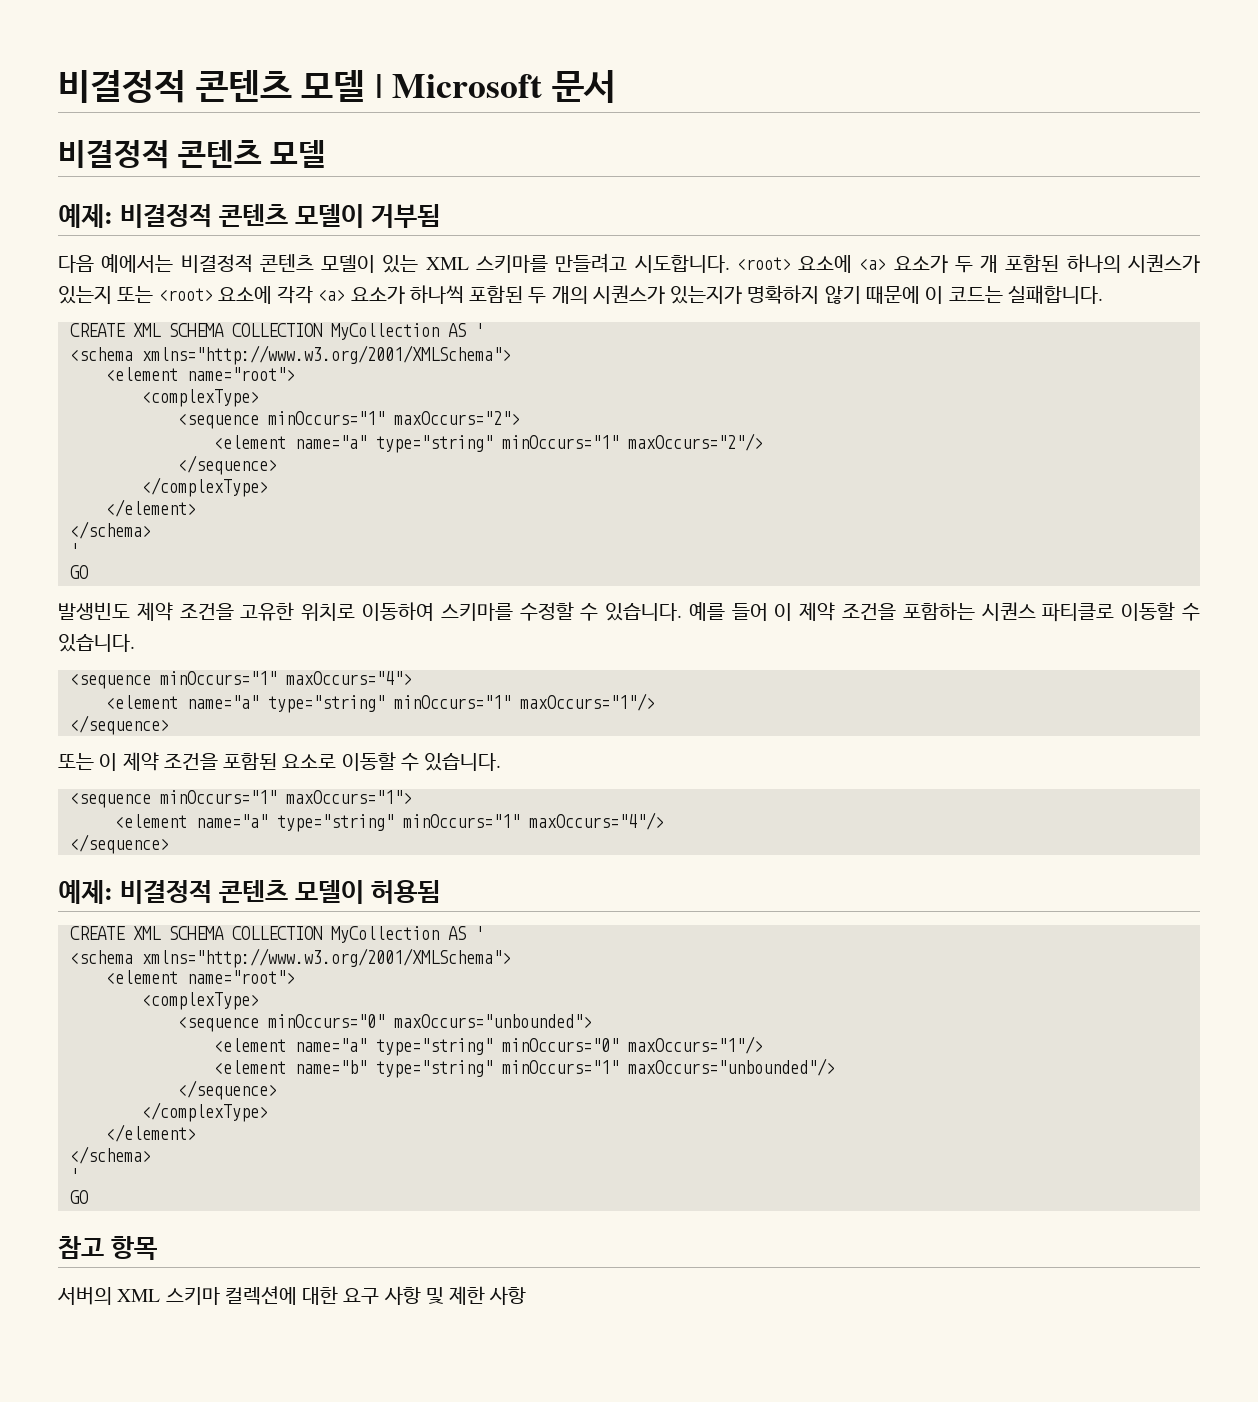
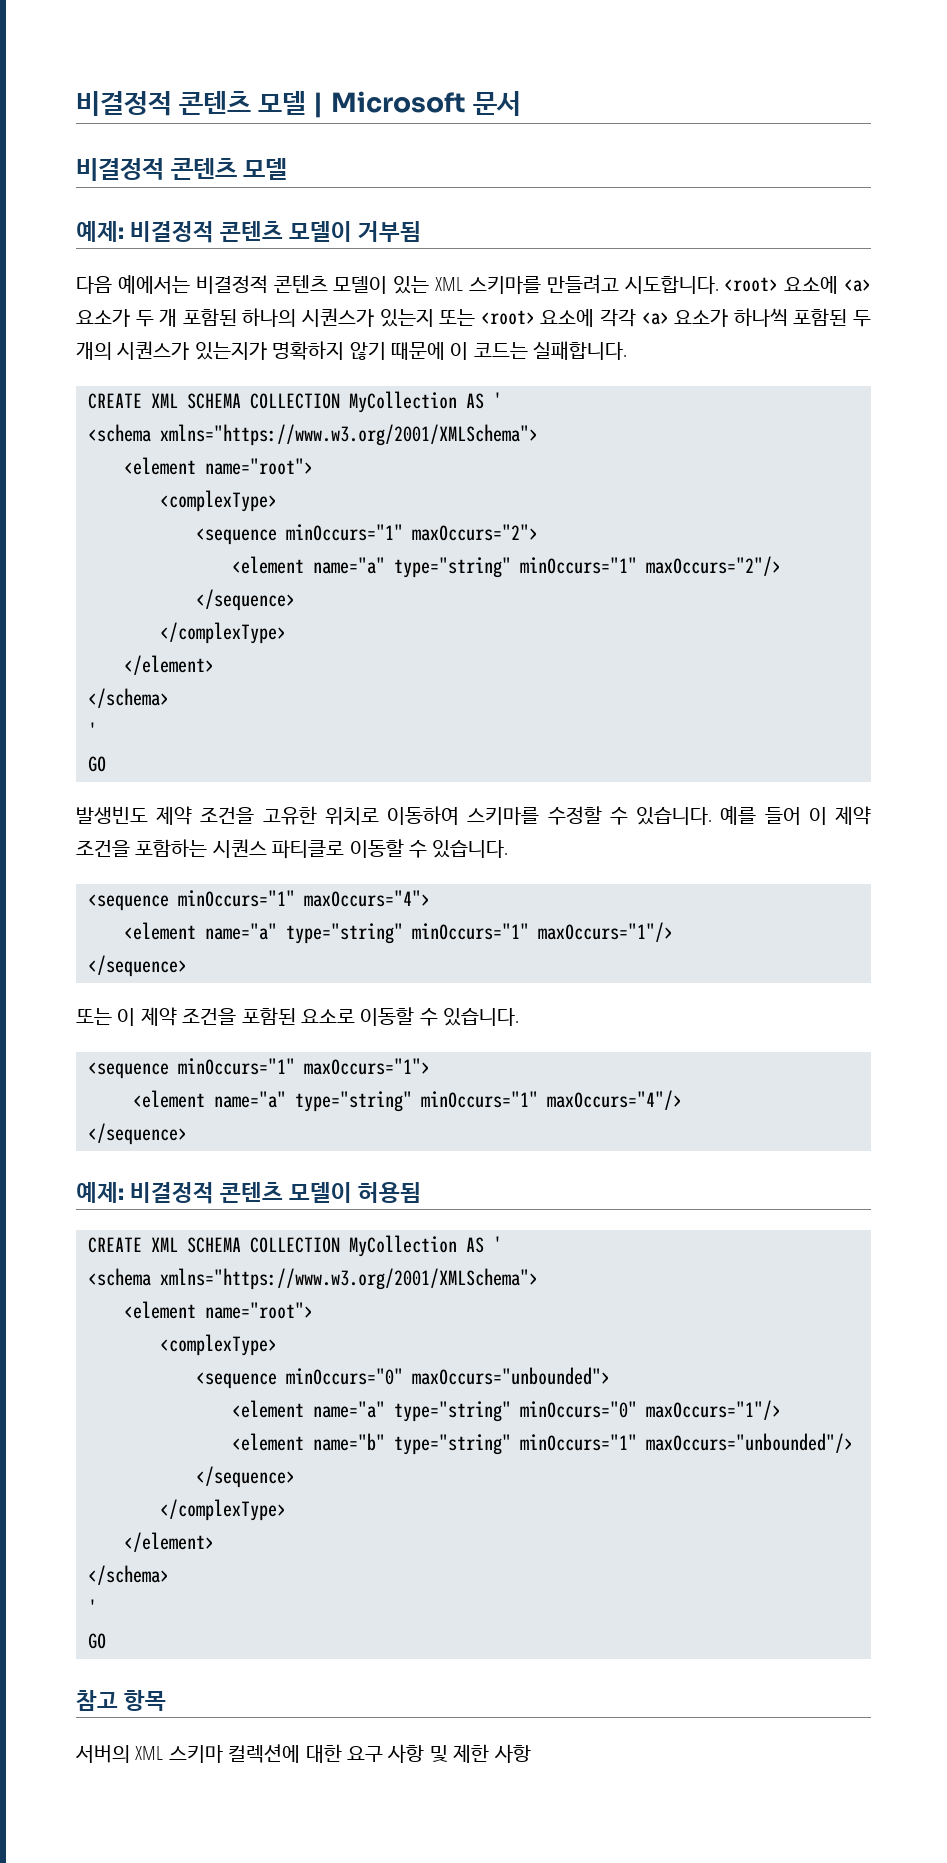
  <root> 요소에 <a> 요소가 두 개 포함된 하나의 시퀀스가 있는지 또는 <root> 요소에 각각 <a> 요소가 하나씩 포함된 두 개의 시퀀스가 있는지가 명확하지 않기 때문에 이 코드는 실패합니다.
  CREATE XML SCHEMA COLLECTION MyCollection AS '
- <schema xmlns="http://www.w3.org/2001/XMLSchema">
+ <schema xmlns="https://www.w3.org/2001/XMLSchema">
  예제: 비결정적 콘텐츠 모델이 허용됨
  CREATE XML SCHEMA COLLECTION MyCollection AS '
- <schema xmlns="http://www.w3.org/2001/XMLSchema">
+ <schema xmlns="https://www.w3.org/2001/XMLSchema">

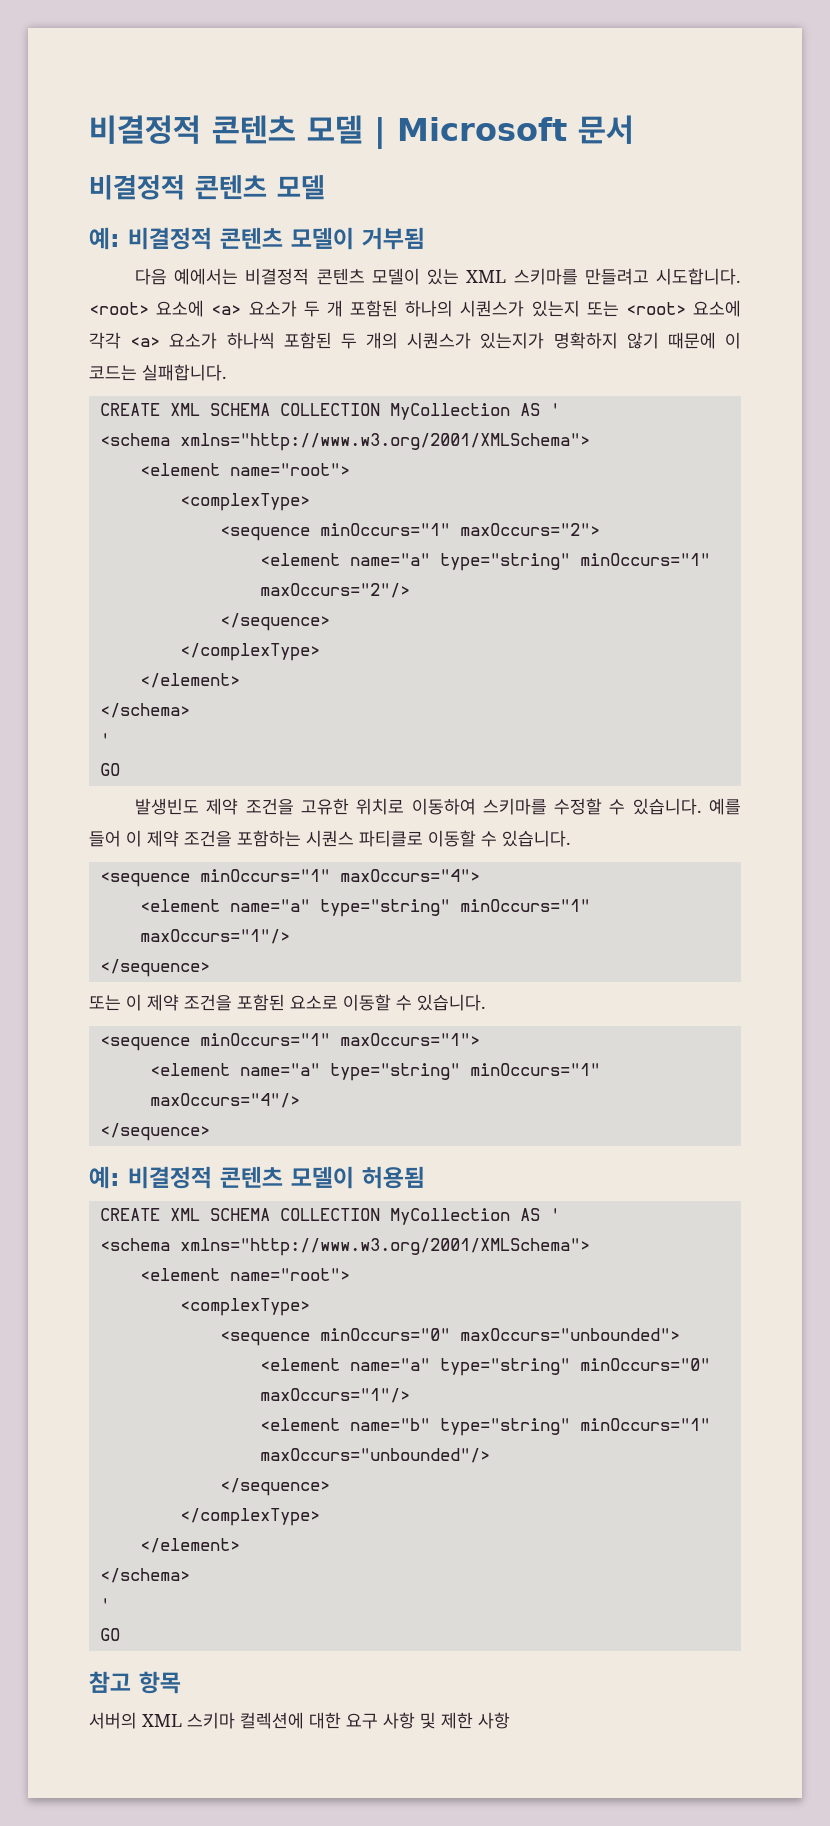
- 예제: 비결정적 콘텐츠 모델이 거부됨
+ 예: 비결정적 콘텐츠 모델이 거부됨
  <root> 요소에 <a> 요소가 두 개 포함된 하나의 시퀀스가 있는지 또는 <root> 요소에 각각 <a> 요소가 하나씩 포함된 두 개의 시퀀스가 있는지가 명확하지 않기 때문에 이 코드는 실패합니다.
  CREATE XML SCHEMA COLLECTION MyCollection AS '
- <schema xmlns="https://www.w3.org/2001/XMLSchema">
+ <schema xmlns="http://www.w3.org/2001/XMLSchema">
- 예제: 비결정적 콘텐츠 모델이 허용됨
+ 예: 비결정적 콘텐츠 모델이 허용됨
  CREATE XML SCHEMA COLLECTION MyCollection AS '
- <schema xmlns="https://www.w3.org/2001/XMLSchema">
+ <schema xmlns="http://www.w3.org/2001/XMLSchema">

